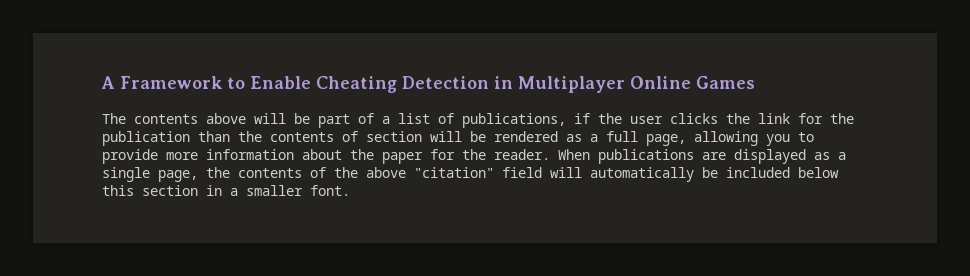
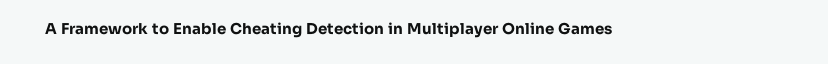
- The contents above will be part of a list of publications, if the user clicks the link for the publication than the contents of section will be rendered as a full page, allowing you to provide more information about the paper for the reader. When publications are displayed as a single page, the contents of the above "citation" field will automatically be included below this section in a smaller font.

